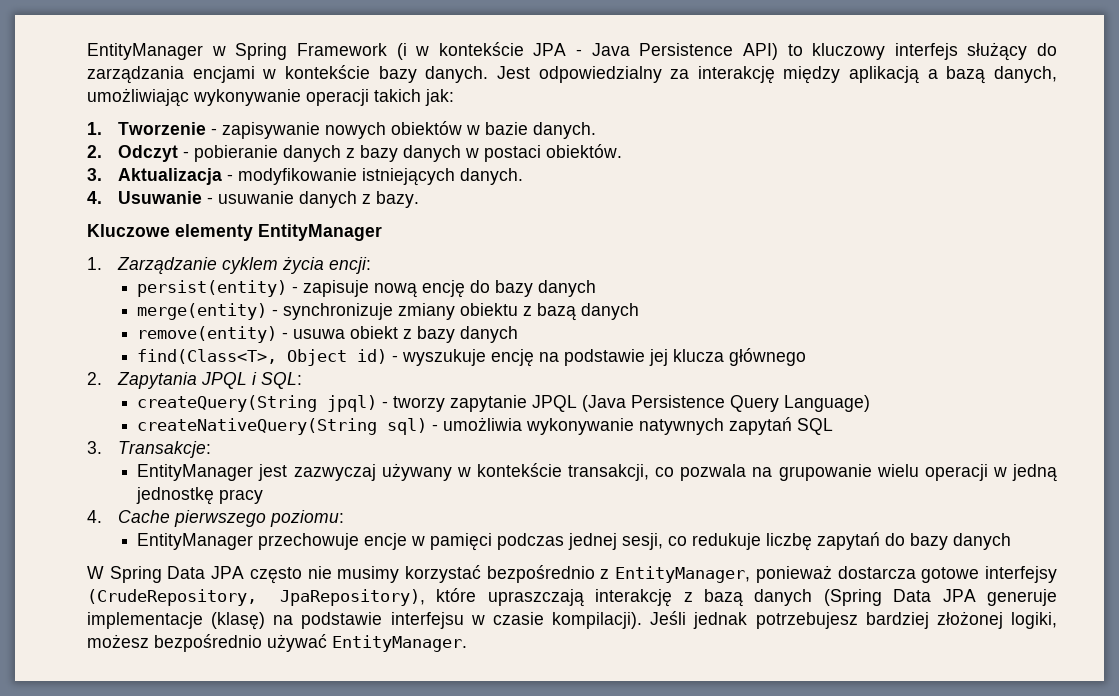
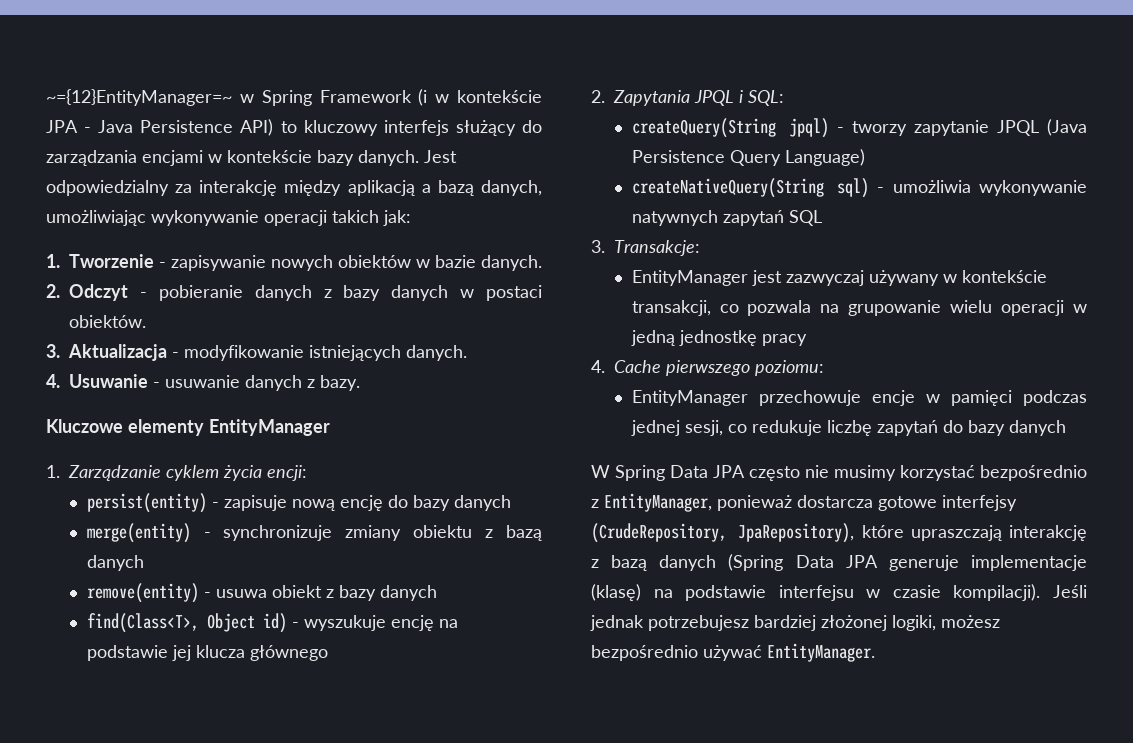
- EntityManager w Spring Framework (i w kontekście JPA - Java Persistence API) to kluczowy interfejs służący do zarządzania encjami w kontekście bazy danych.
+ ~={12}EntityManager=~ w Spring Framework (i w kontekście JPA - Java Persistence API) to kluczowy interfejs służący do zarządzania encjami w kontekście bazy danych.

